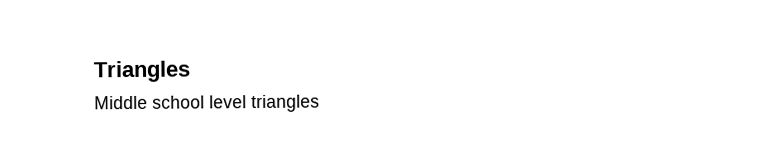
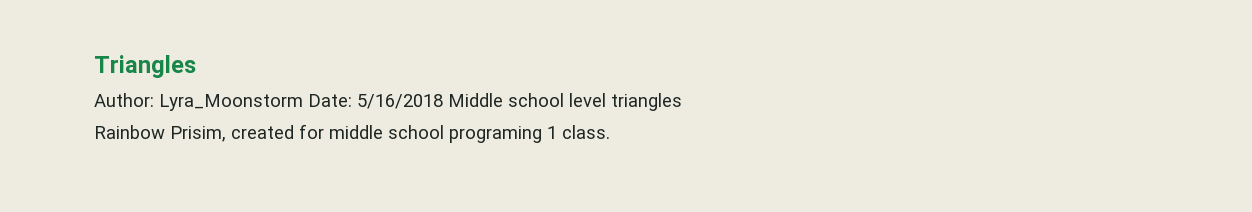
- Middle school level triangles
+ Author: Lyra_Moonstorm Date: 5/16/2018 Middle school level triangles
+ Rainbow Prisim, created for middle school programing 1 class.

